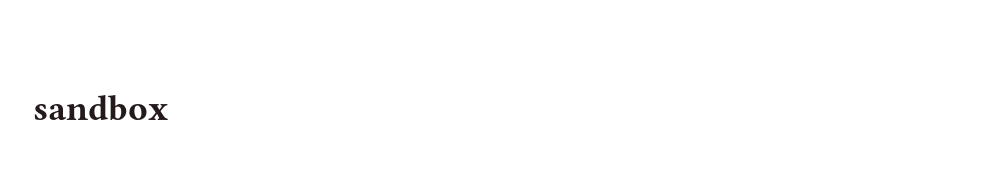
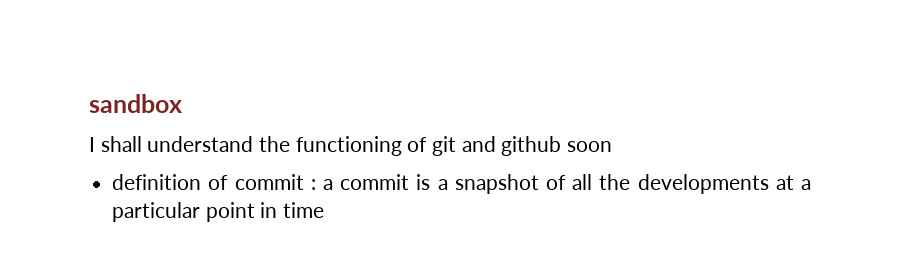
+ I shall understand the functioning of git and github soon
+ definition of commit : a commit is a snapshot of all the developments at a particular point in time

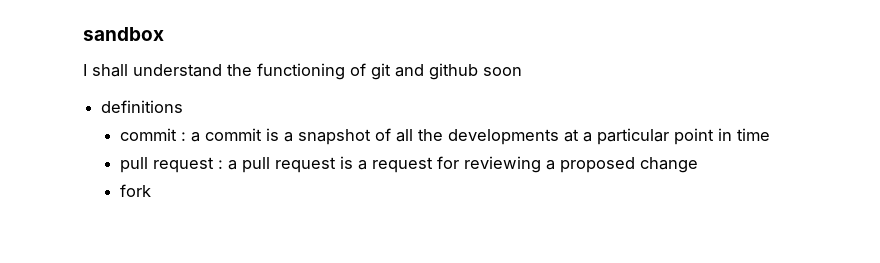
- definition of commit : a commit is a snapshot of all the developments at a particular point in time
+ definitions
+ commit : a commit is a snapshot of all the developments at a particular point in time
+ pull request : a pull request is a request for reviewing a proposed change
+ fork

